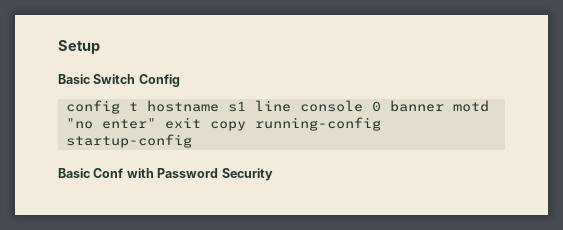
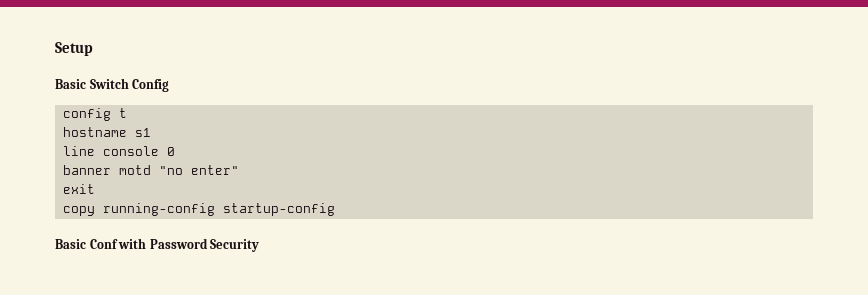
- config t hostname s1 line console 0 banner motd "no enter" exit copy running-config startup-config
+ config t
+ hostname s1
+ line console 0
+ banner motd "no enter"
+ exit
+ copy running-config startup-config

